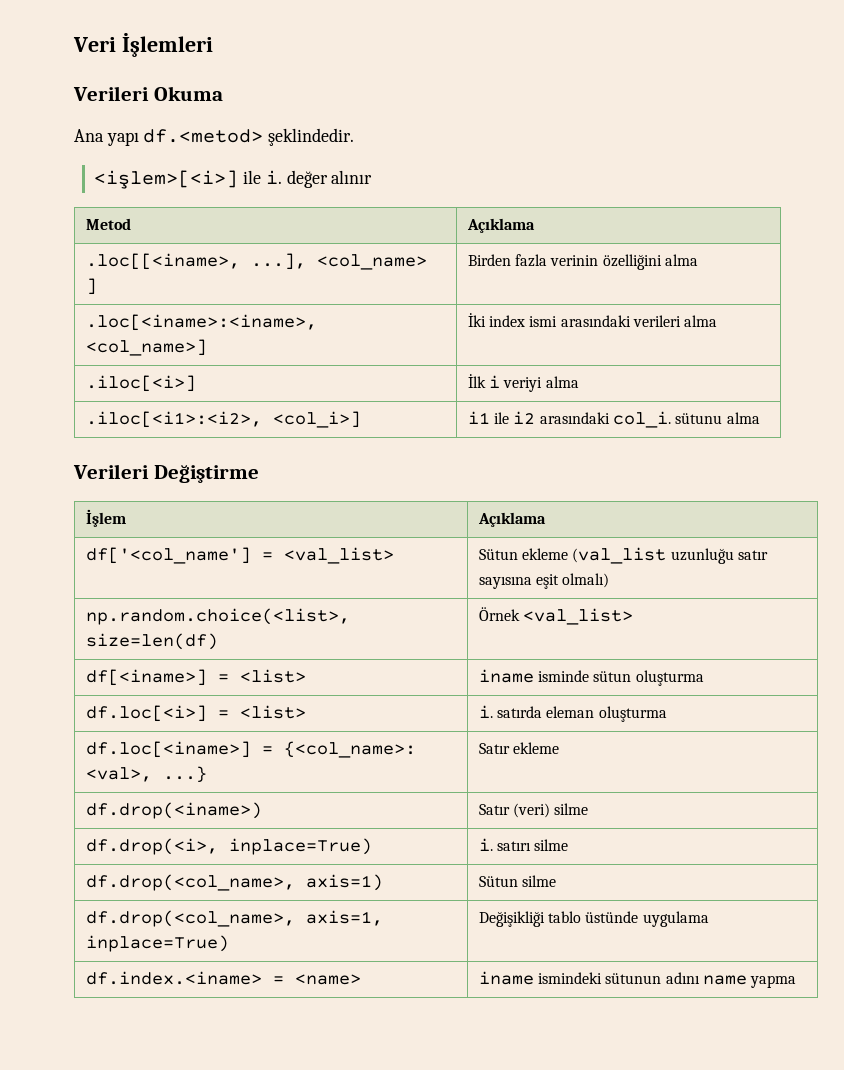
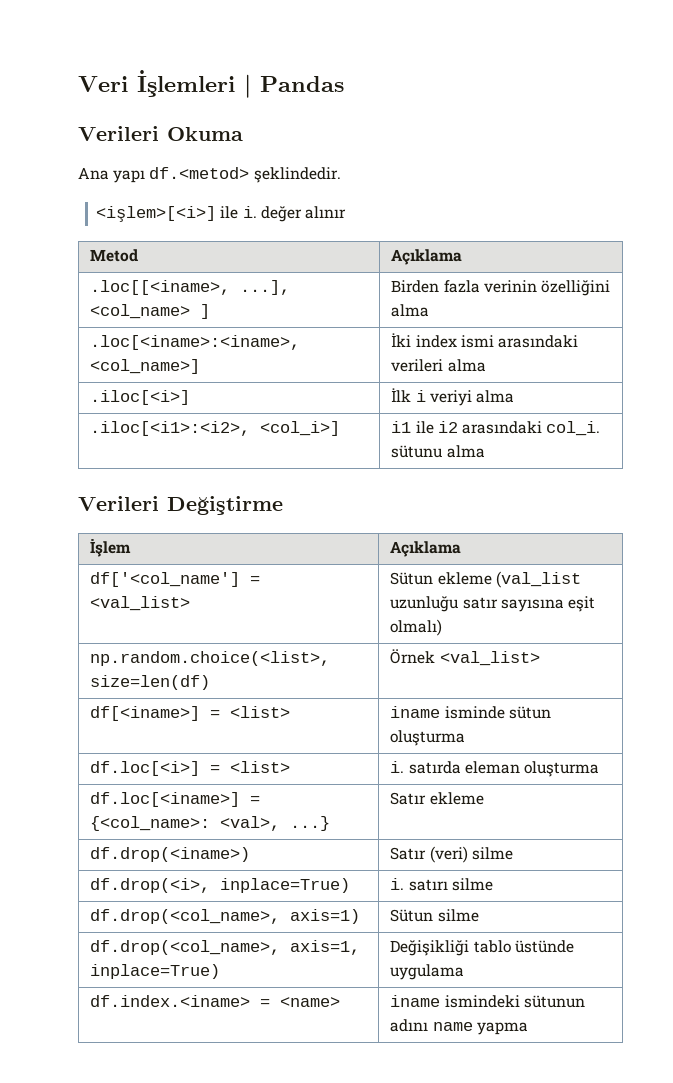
- Veri İşlemleri
+ Veri İşlemleri | Pandas

